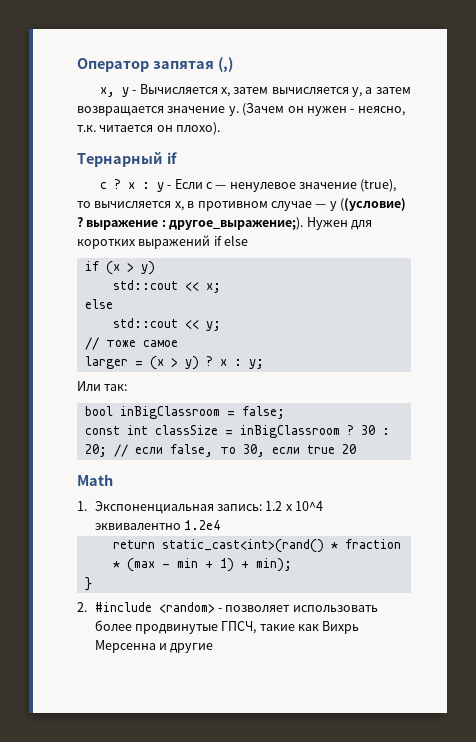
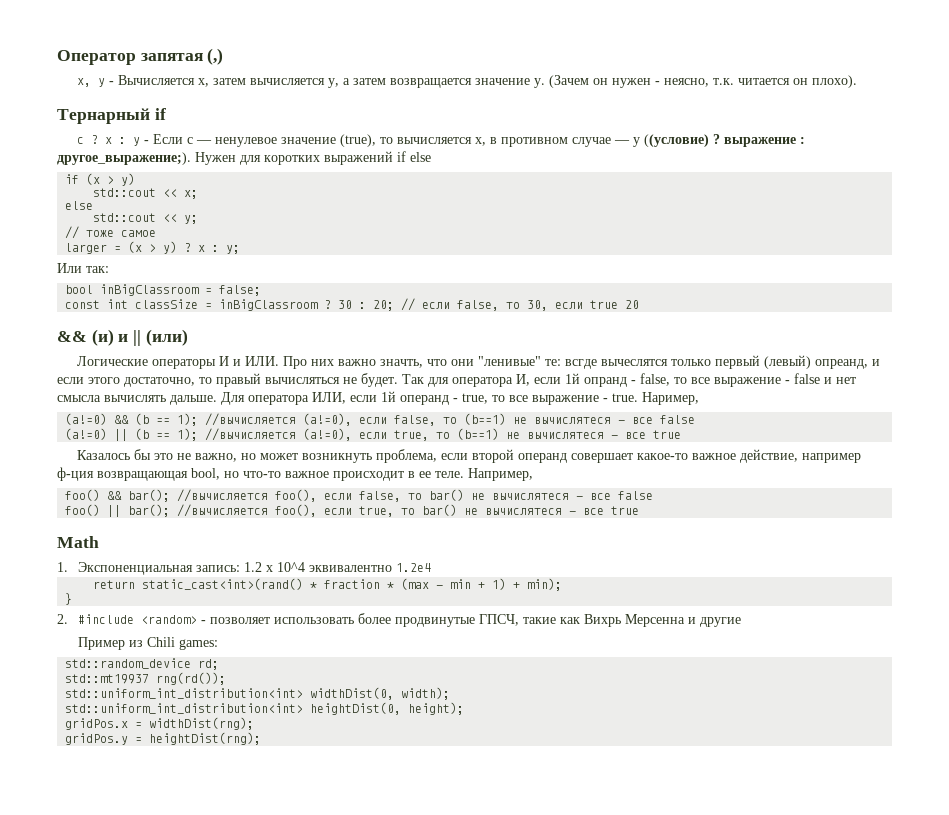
+ && (и) и || (или)
+ Логические операторы И и ИЛИ. Про них важно значть, что они "ленивые" те: всгде вычеслятся только первый (левый) опреанд, и если этого достаточно, то правый вычисляться не будет. Так для оператора И, если 1й опранд - false, то все выражение - false и нет смысла вычислять дальше. Для оператора ИЛИ, если 1й операнд - true, то все выражение - true. Наример,
+ (a!=0) && (b == 1); //вычисляется (a!=0), если false, то (b==1) не вычислятеся - все false
+ (a!=0) || (b == 1); //вычисляется (a!=0), если true, то (b==1) не вычислятеся - все true
+ Казалось бы это не важно, но может возникнуть проблема, если второй операнд совершает какое-то важное действие, например ф-ция возвращающая bool, но что-то важное происходит в ее теле. Например,
+ foo() && bar(); //вычисляется foo(), если false, то bar() не вычислятеся - все false
+ foo() || bar(); //вычисляется foo(), если true, то bar() не вычислятеся - все true
+ Пример из Chili games:
+ std::random_device rd;
+ std::mt19937 rng(rd());
+ std::uniform_int_distribution<int> widthDist(0, width);
+ std::uniform_int_distribution<int> heightDist(0, height);
+ gridPos.x = widthDist(rng);
+ gridPos.y = heightDist(rng);

